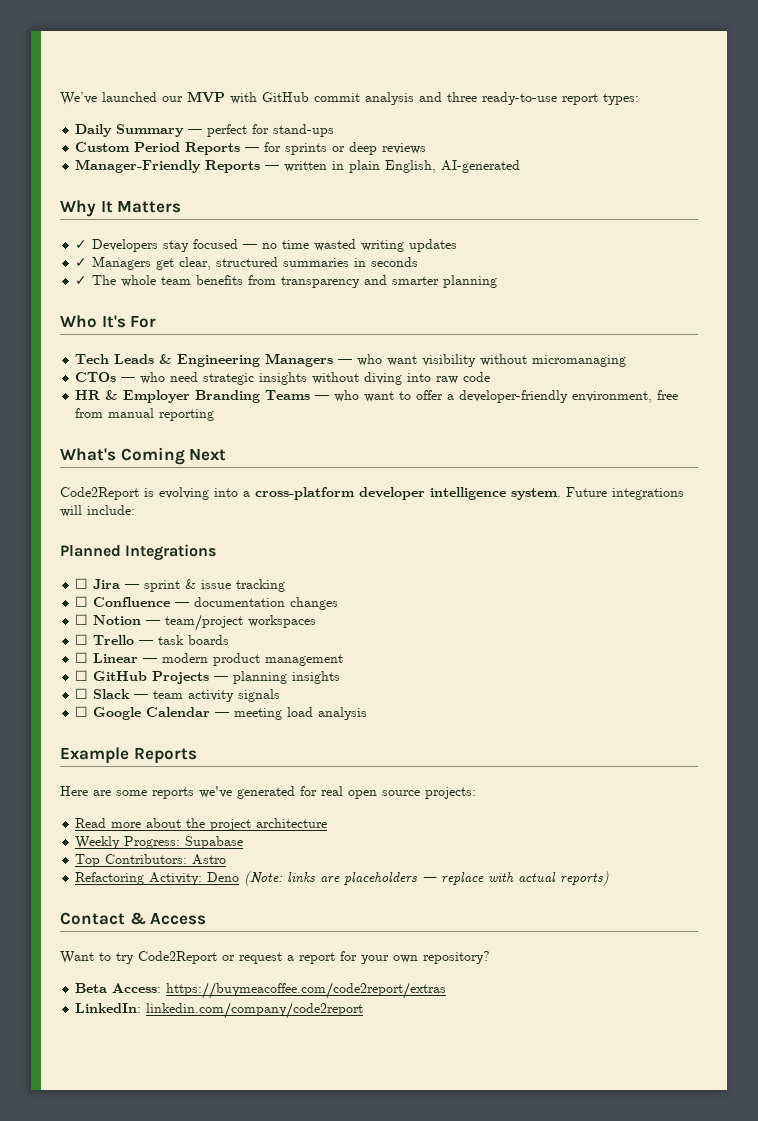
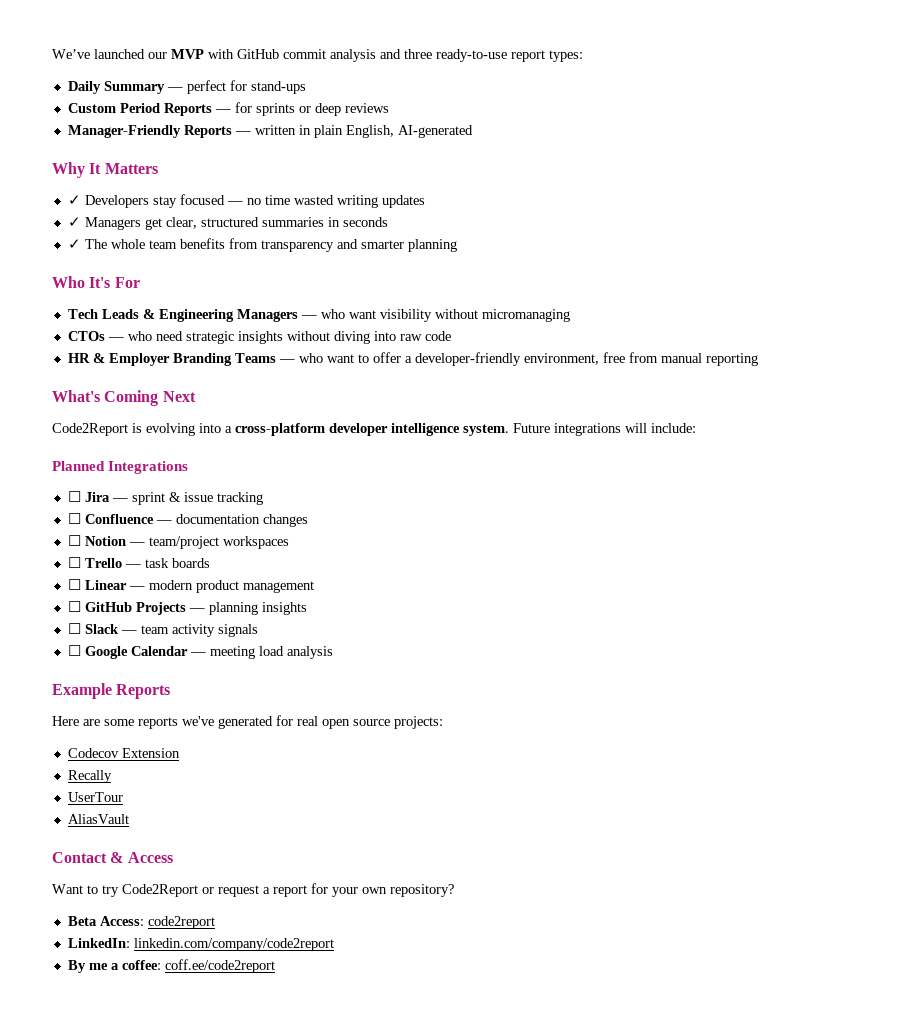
- Read more about the project architecture
- Weekly Progress: Supabase
- Top Contributors: Astro
- Refactoring Activity: Deno (Note: links are placeholders — replace with actual reports)
+ Codecov Extension
+ Recally
+ UserTour
+ AliasVault
- Beta Access: https://buymeacoffee.com/code2report/extras
+ Beta Access: code2report
+ By me a coffee: coff.ee/code2report

